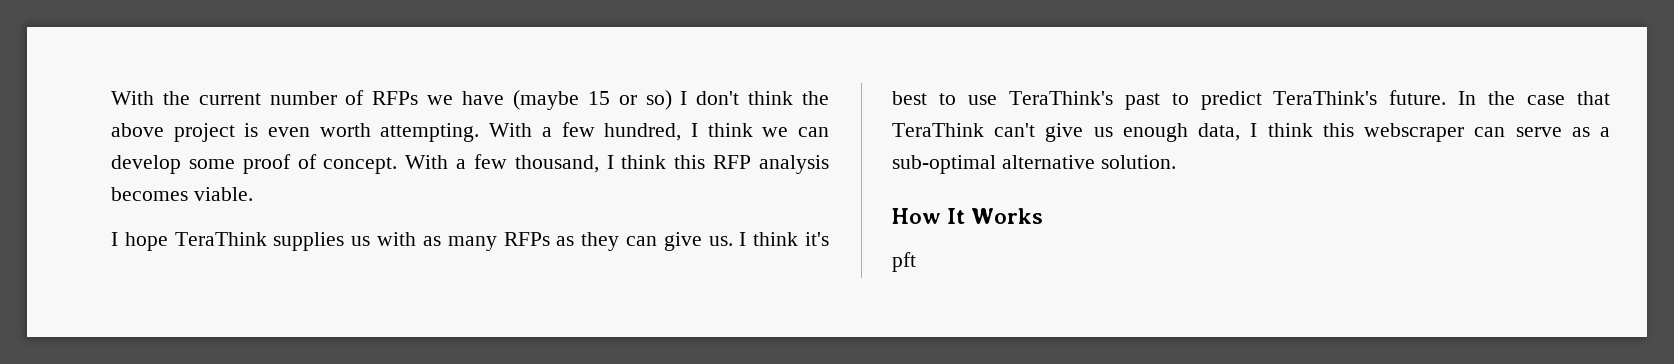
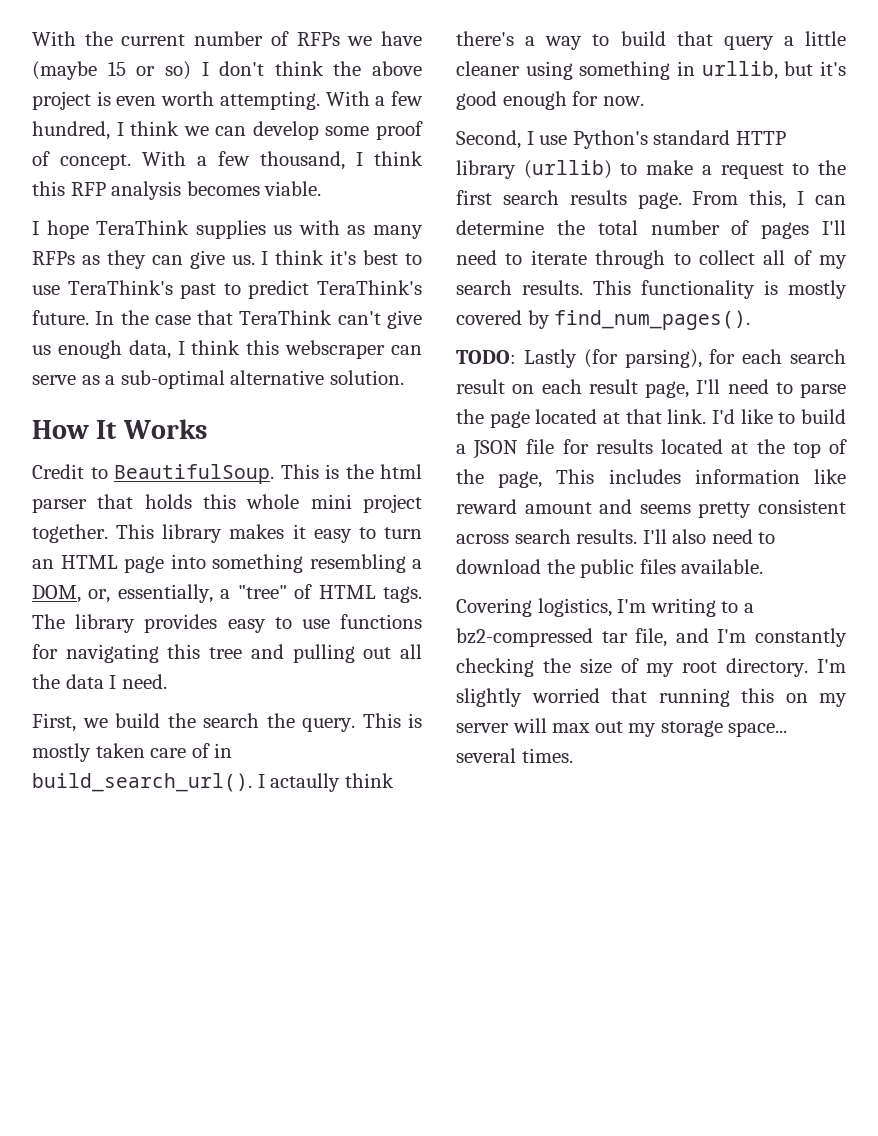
- pft
+ Credit to BeautifulSoup. This is the html parser that holds this whole mini project together. This library makes it easy to turn an HTML page into something resembling a DOM, or, essentially, a "tree" of HTML tags. The library provides easy to use functions for navigating this tree and pulling out all the data I need.
+ First, we build the search the query. This is mostly taken care of in build_search_url(). I actaully think there's a way to build that query a little cleaner using something in urllib, but it's good enough for now.
+ Second, I use Python's standard HTTP library (urllib) to make a request to the first search results page. From this, I can determine the total number of pages I'll need to iterate through to collect all of my search results. This functionality is mostly covered by find_num_pages().
+ TODO: Lastly (for parsing), for each search result on each result page, I'll need to parse the page located at that link. I'd like to build a JSON file for results located at the top of the page, This includes information like reward amount and seems pretty consistent across search results. I'll also need to download the public files available.
+ Covering logistics, I'm writing to a bz2-compressed tar file, and I'm constantly checking the size of my root directory. I'm slightly worried that running this on my server will max out my storage space... several times.

